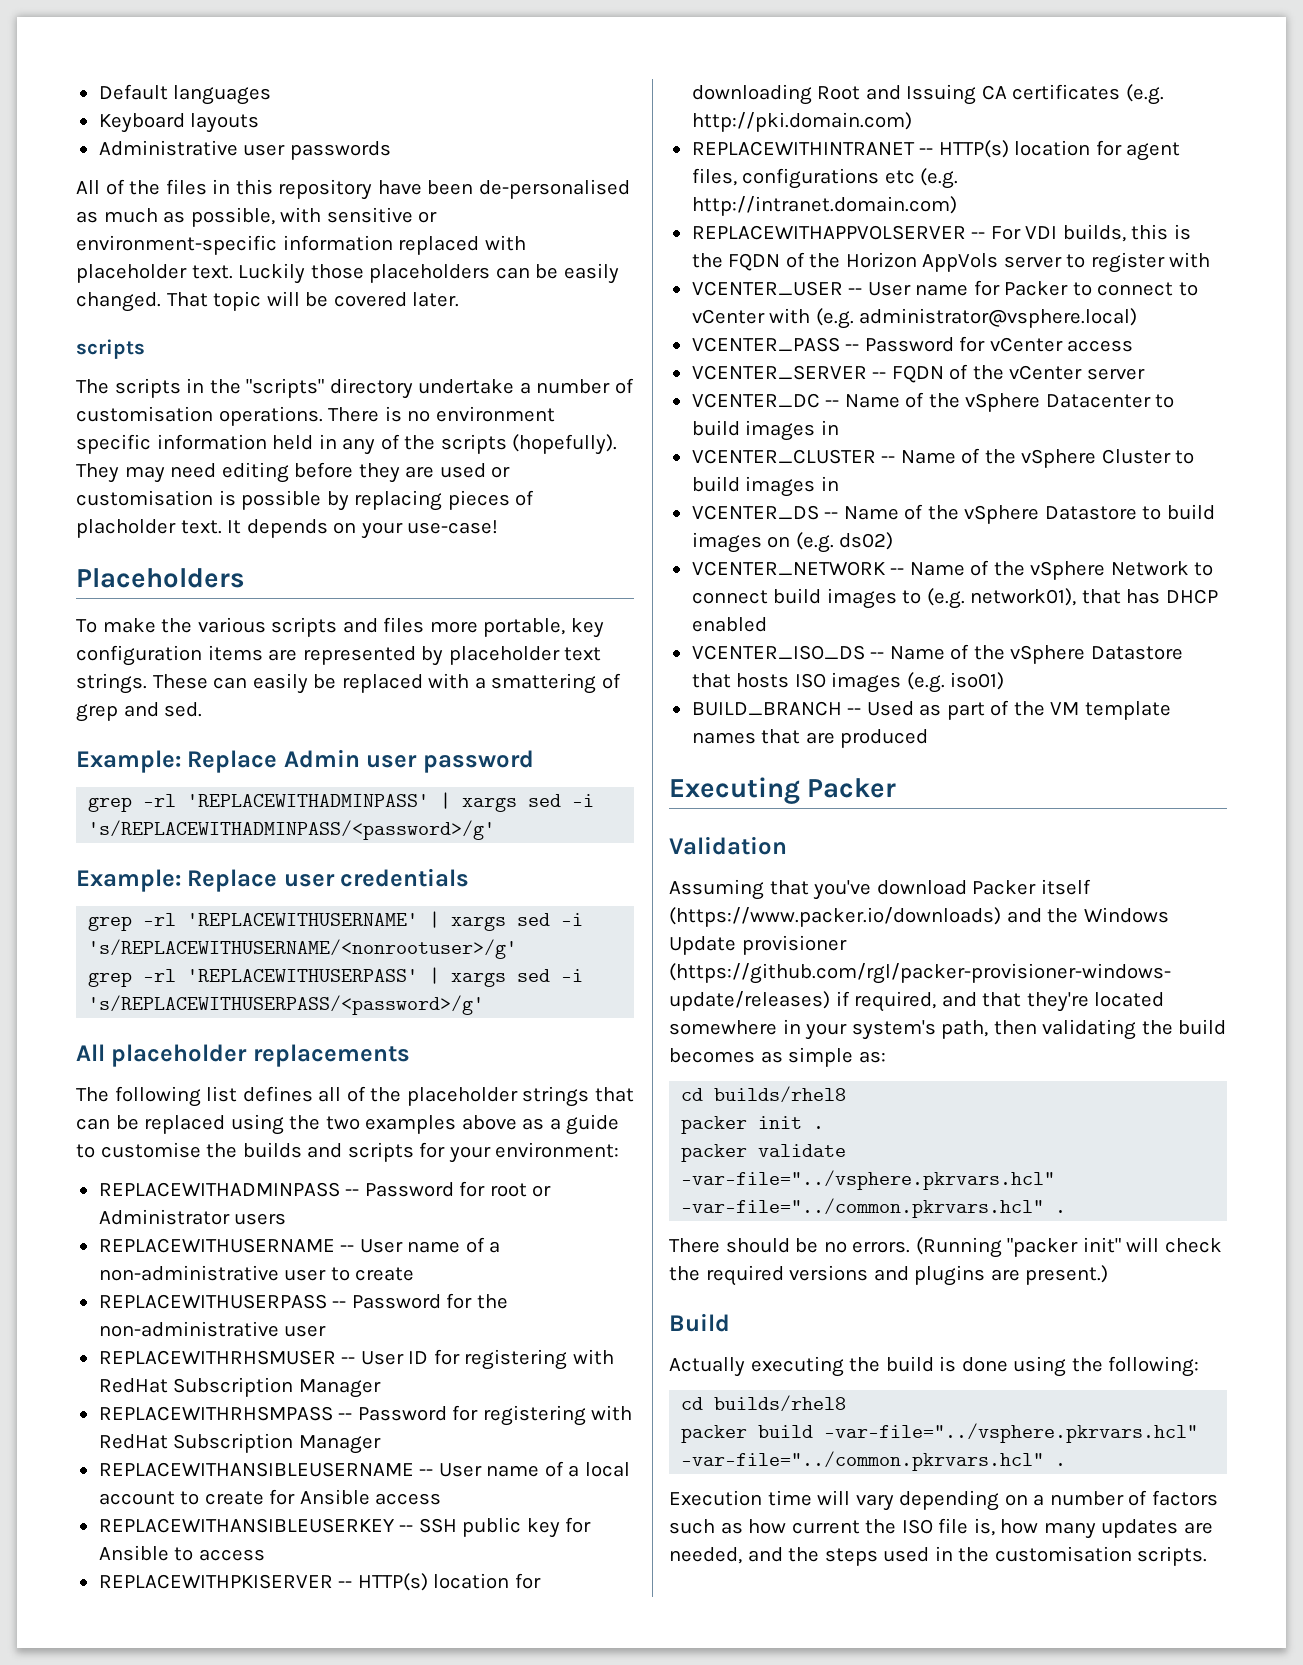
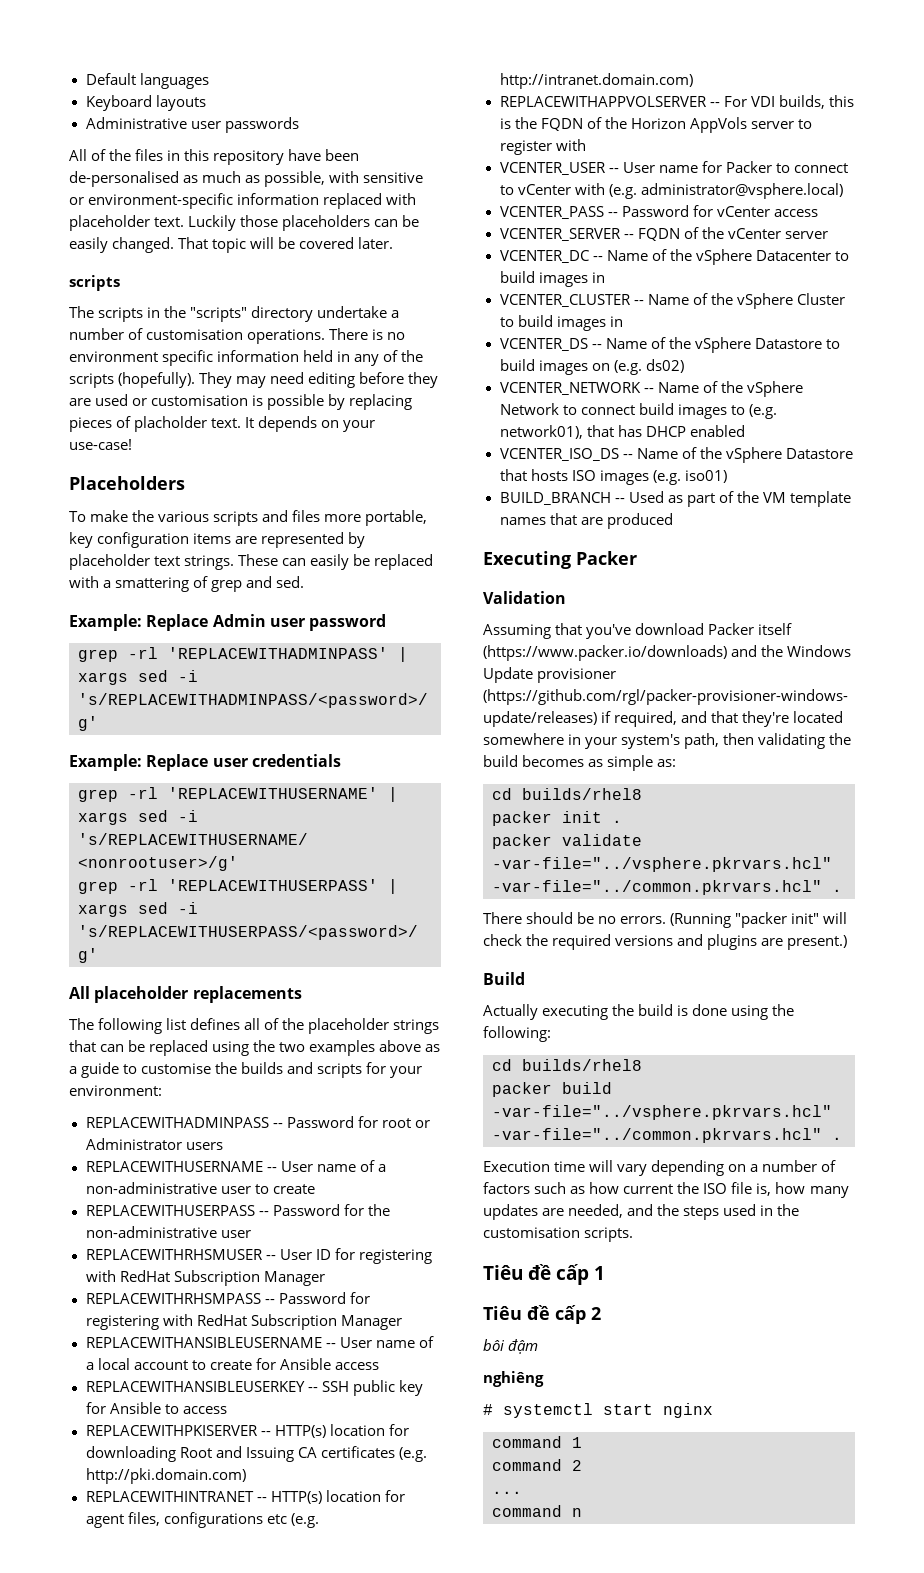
+ Tiêu đề cấp 1
+ Tiêu đề cấp 2
+ bôi đậm
+ nghiêng
+ # systemctl start nginx
+ command 1
+ command 2
+ ...
+ command n

